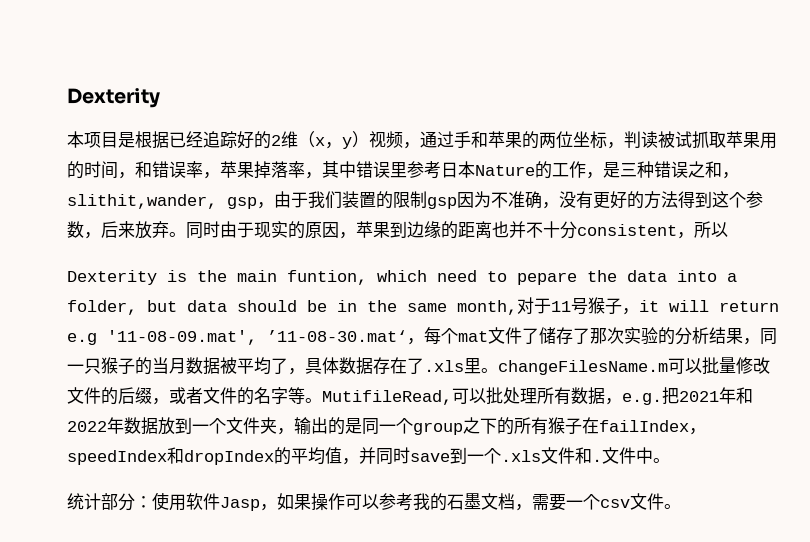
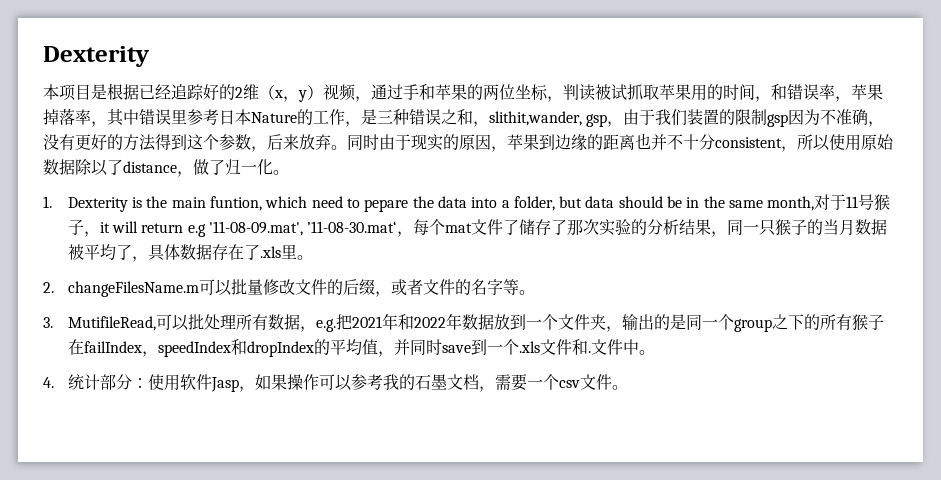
- 同时由于现实的原因，苹果到边缘的距离也并不十分consistent，所以
- Dexterity is the main funtion, which need to pepare the data into a folder, but data should be in the same month,对于11号猴子，it will return e.g '11-08-09.mat', ’11-08-30.mat‘，每个mat文件了储存了那次实验的分析结果，同一只猴子的当月数据被平均了，具体数据存在了.xls里。changeFilesName.m可以批量修改文件的后缀，或者文件的名字等。MutifileRead,可以批处理所有数据，e.g.把2021年和2022年数据放到一个文件夹，输出的是同一个group之下的所有猴子在failIndex，speedIndex和dropIndex的平均值，并同时save到一个.xls文件和.
+ 同时由于现实的原因，苹果到边缘的距离也并不十分consistent，所以使用原始数据除以了distance，做了归一化。
+ 1. Dexterity is the main funtion, which need to pepare the data into a folder, but data should be in the same month,对于11号猴子，it will return e.g '11-08-09.mat', ’11-08-30.mat‘，每个mat文件了储存了那次实验的分析结果，同一只猴子的当月数据被平均了，具体数据存在了.xls里。
+ 2. changeFilesName.m可以批量修改文件的后缀，或者文件的名字等。
+ 3. MutifileRead,可以批处理所有数据，e.g.把2021年和2022年数据放到一个文件夹，输出的是同一个group之下的所有猴子在failIndex，speedIndex和dropIndex的平均值，并同时save到一个.xls文件和.
- 统计部分：使用软件Jasp，如果操作可以参考我的石墨文档，需要一个csv文件。
+ 4.统计部分：使用软件Jasp，如果操作可以参考我的石墨文档，需要一个csv文件。

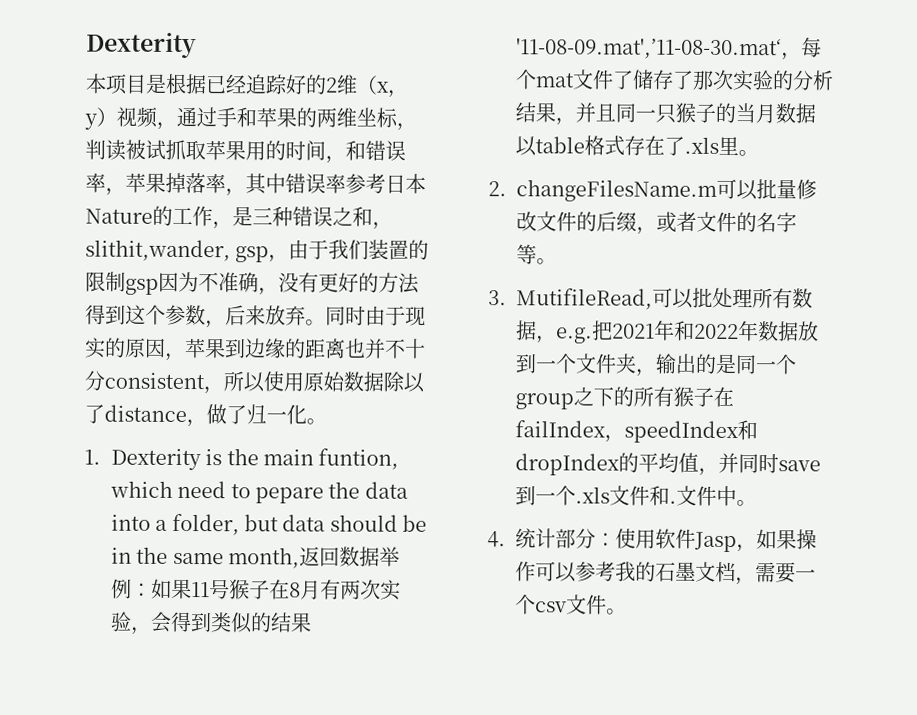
- 本项目是根据已经追踪好的2维（x，y）视频，通过手和苹果的两位坐标，判读被试抓取苹果用的时间，和错误率，苹果掉落率，其中错误里参考日本Nature的工作，是三种错误之和，slithit,wander, gsp，由于我们装置的限制gsp因为不准确，没有更好的方法得到这个参数，后来放弃。
+ 本项目是根据已经追踪好的2维（x，y）视频，通过手和苹果的两维坐标，判读被试抓取苹果用的时间，和错误率，苹果掉落率，其中错误率参考日本Nature的工作，是三种错误之和，slithit,wander, gsp，由于我们装置的限制gsp因为不准确，没有更好的方法得到这个参数，后来放弃。
- 1. Dexterity is the main funtion, which need to pepare the data into a folder, but data should be in the same month,对于11号猴子，it will return e.g '11-08-09.mat', ’11-08-30.mat‘，每个mat文件了储存了那次实验的分析结果，同一只猴子的当月数据被平均了，具体数据存在了.xls里。
+ 1. Dexterity is the main funtion, which need to pepare the data into a folder, but data should be in the same month,返回数据举例：如果11号猴子在8月有两次实验，会得到类似的结果'11-08-09.mat',’11-08-30.mat‘，每个mat文件了储存了那次实验的分析结果，并且同一只猴子的当月数据以table格式存在了.xls里。

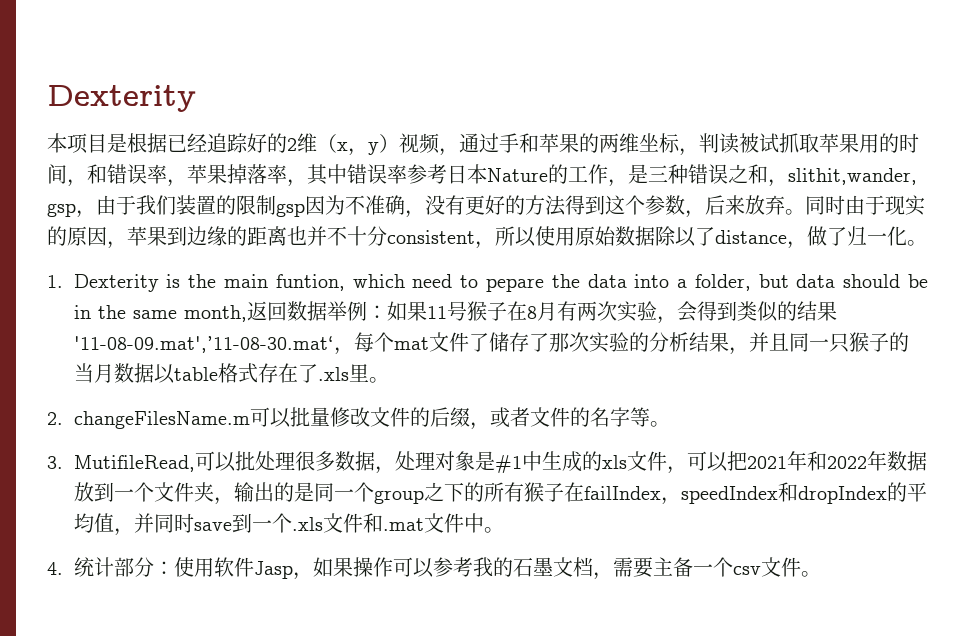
- 3. MutifileRead,可以批处理所有数据，e.g.把2021年和2022年数据放到一个文件夹，输出的是同一个group之下的所有猴子在failIndex，speedIndex和dropIndex的平均值，并同时save到一个.xls文件和.文件中。
+ 3. MutifileRead,可以批处理很多数据，处理对象是#1中生成的xls文件，可以把2021年和2022年数据放到一个文件夹，输出的是同一个group之下的所有猴子在failIndex，speedIndex和dropIndex的平均值，并同时save到一个.xls文件和.mat文件中。
- 4.统计部分：使用软件Jasp，如果操作可以参考我的石墨文档，需要一个csv文件。
+ 4.统计部分：使用软件Jasp，如果操作可以参考我的石墨文档，需要主备一个csv文件。

